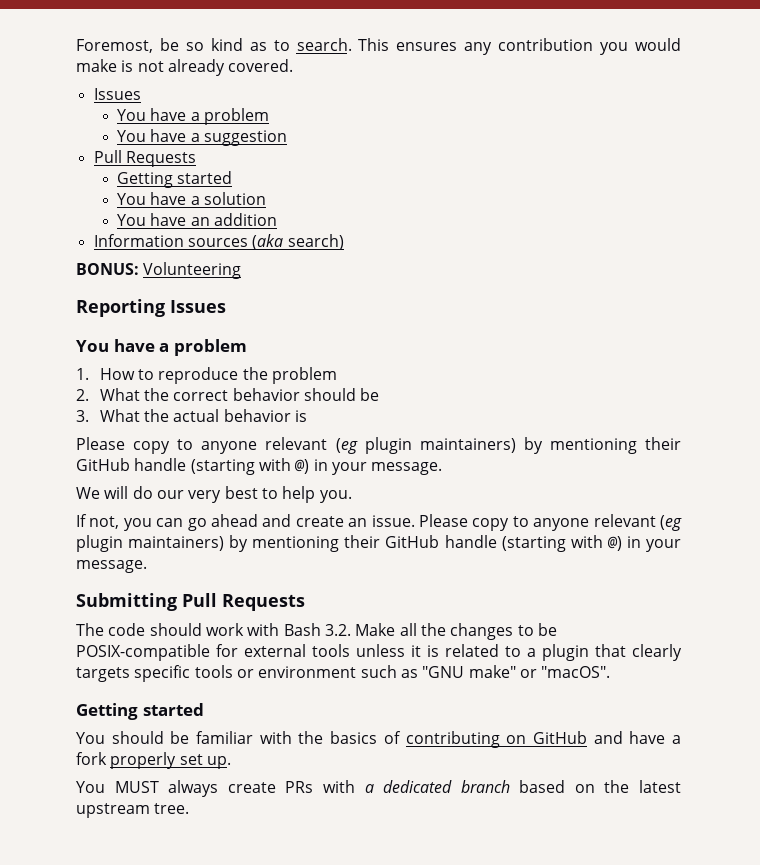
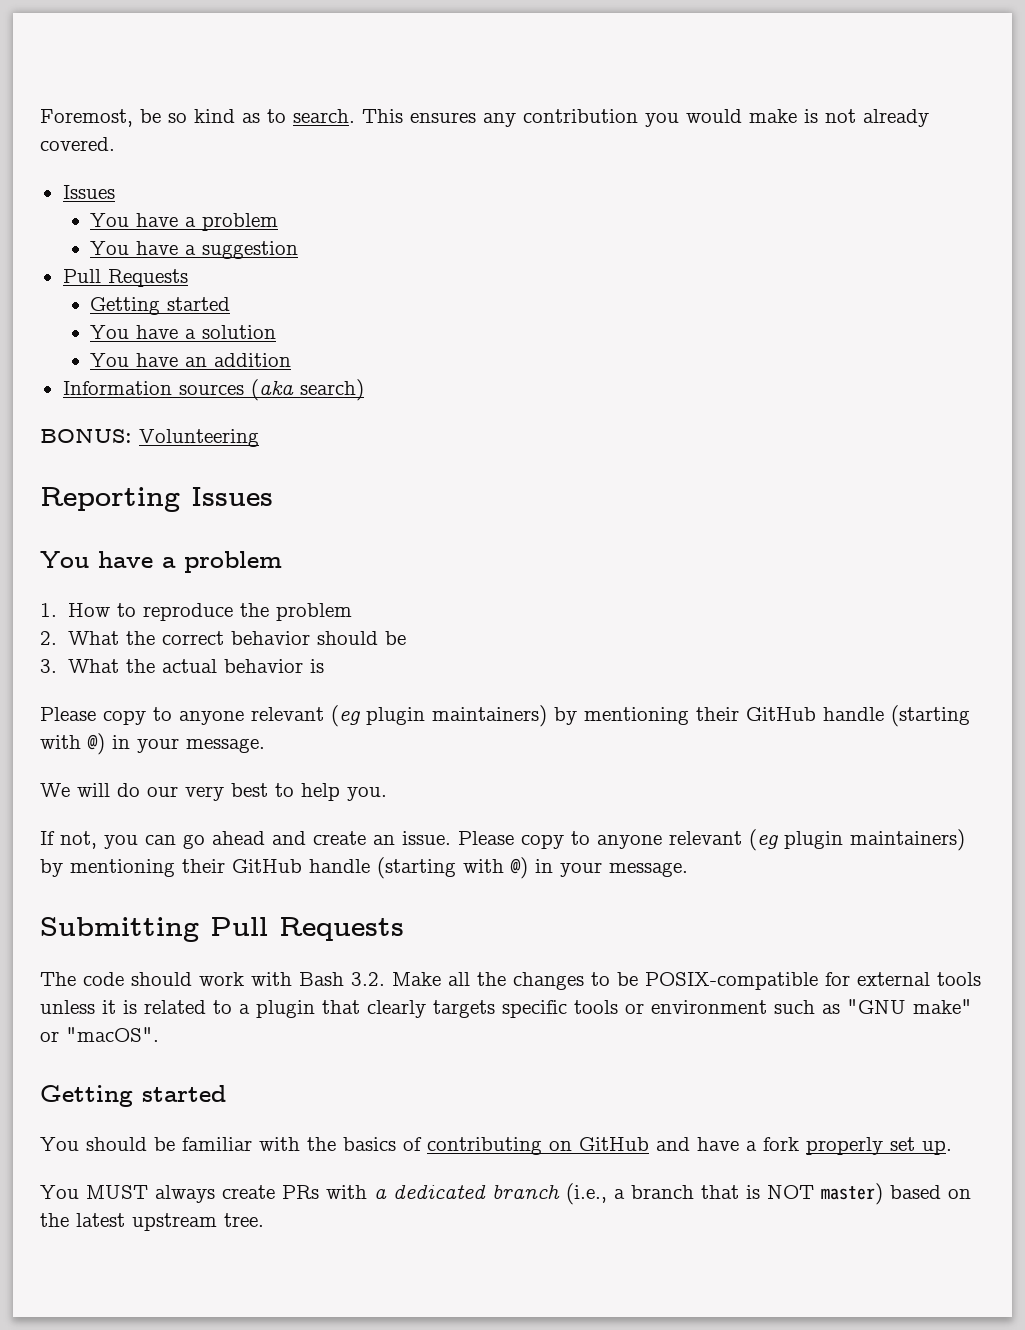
- You MUST always create PRs with a dedicated branch based on the latest upstream tree.
+ You MUST always create PRs with a dedicated branch (i.e., a branch that is NOT master) based on the latest upstream tree.

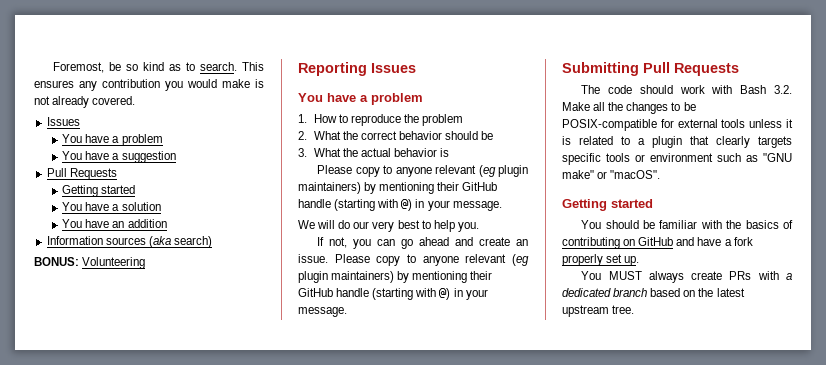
- You MUST always create PRs with a dedicated branch (i.e., a branch that is NOT master) based on the latest upstream tree.
+ You MUST always create PRs with a dedicated branch based on the latest upstream tree.

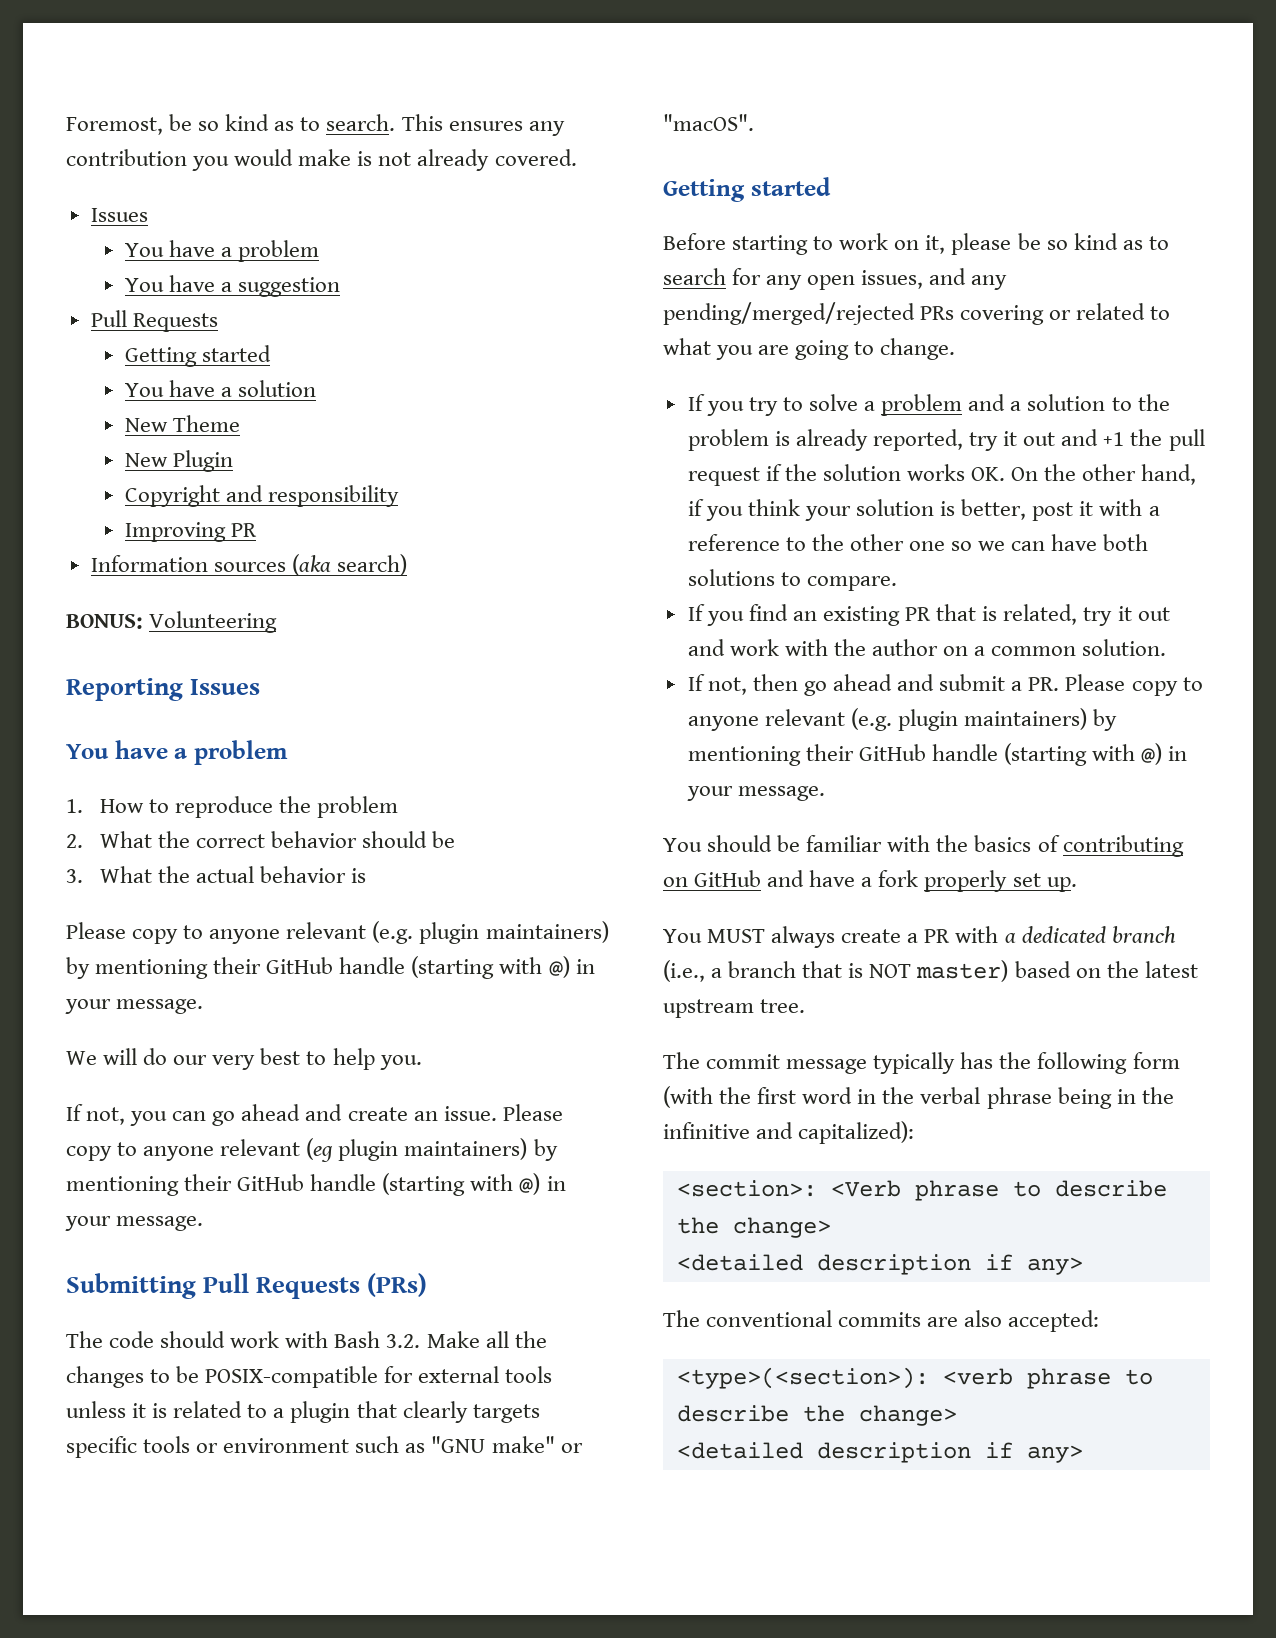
- You have an addition
+ New Theme
+ New Plugin
+ Copyright and responsibility
+ Improving PR
  3. What the actual behavior is
- Please copy to anyone relevant (eg plugin maintainers) by mentioning their GitHub handle (starting with @) in your message.
+ Please copy to anyone relevant (e.g. plugin maintainers) by mentioning their GitHub handle (starting with @) in your message.
- Submitting Pull Requests
+ Submitting Pull Requests (PRs)
+ Before starting to work on it, please be so kind as to search for any open issues, and any pending/merged/rejected PRs covering or related to what you are going to change.
+ If you try to solve a problem and a solution to the problem is already reported, try it out and +1 the pull request if the solution works OK. On the other hand, if you think your solution is better, post it with a reference to the other one so we can have both solutions to compare.
+ If you find an existing PR that is related, try it out and work with the author on a common solution.
+ If not, then go ahead and submit a PR. Please copy to anyone relevant (e.g. plugin maintainers) by mentioning their GitHub handle (starting with @) in your message.
- You MUST always create PRs with a dedicated branch based on the latest upstream tree.
+ You MUST always create a PR with a dedicated branch (i.e., a branch that is NOT master) based on the latest upstream tree.
+ The commit message typically has the following form (with the first word in the verbal phrase being in the infinitive and capitalized):
+ <section>: <Verb phrase to describe the change>
+ <detailed description if any>
+ The conventional commits are also accepted:
+ <type>(<section>): <verb phrase to describe the change>
+ <detailed description if any>

